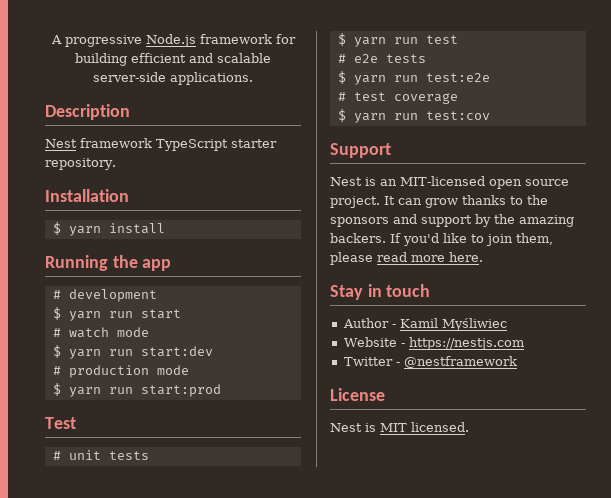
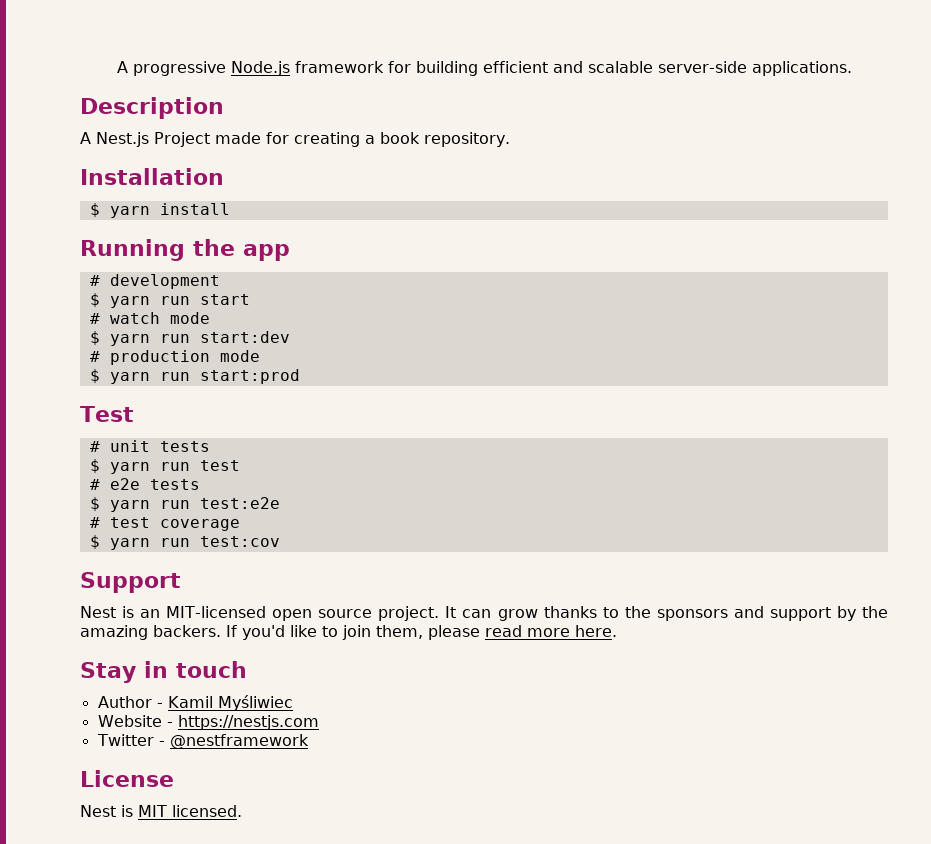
- Nest framework TypeScript starter repository.
+ A Nest.js Project made for creating a book repository.

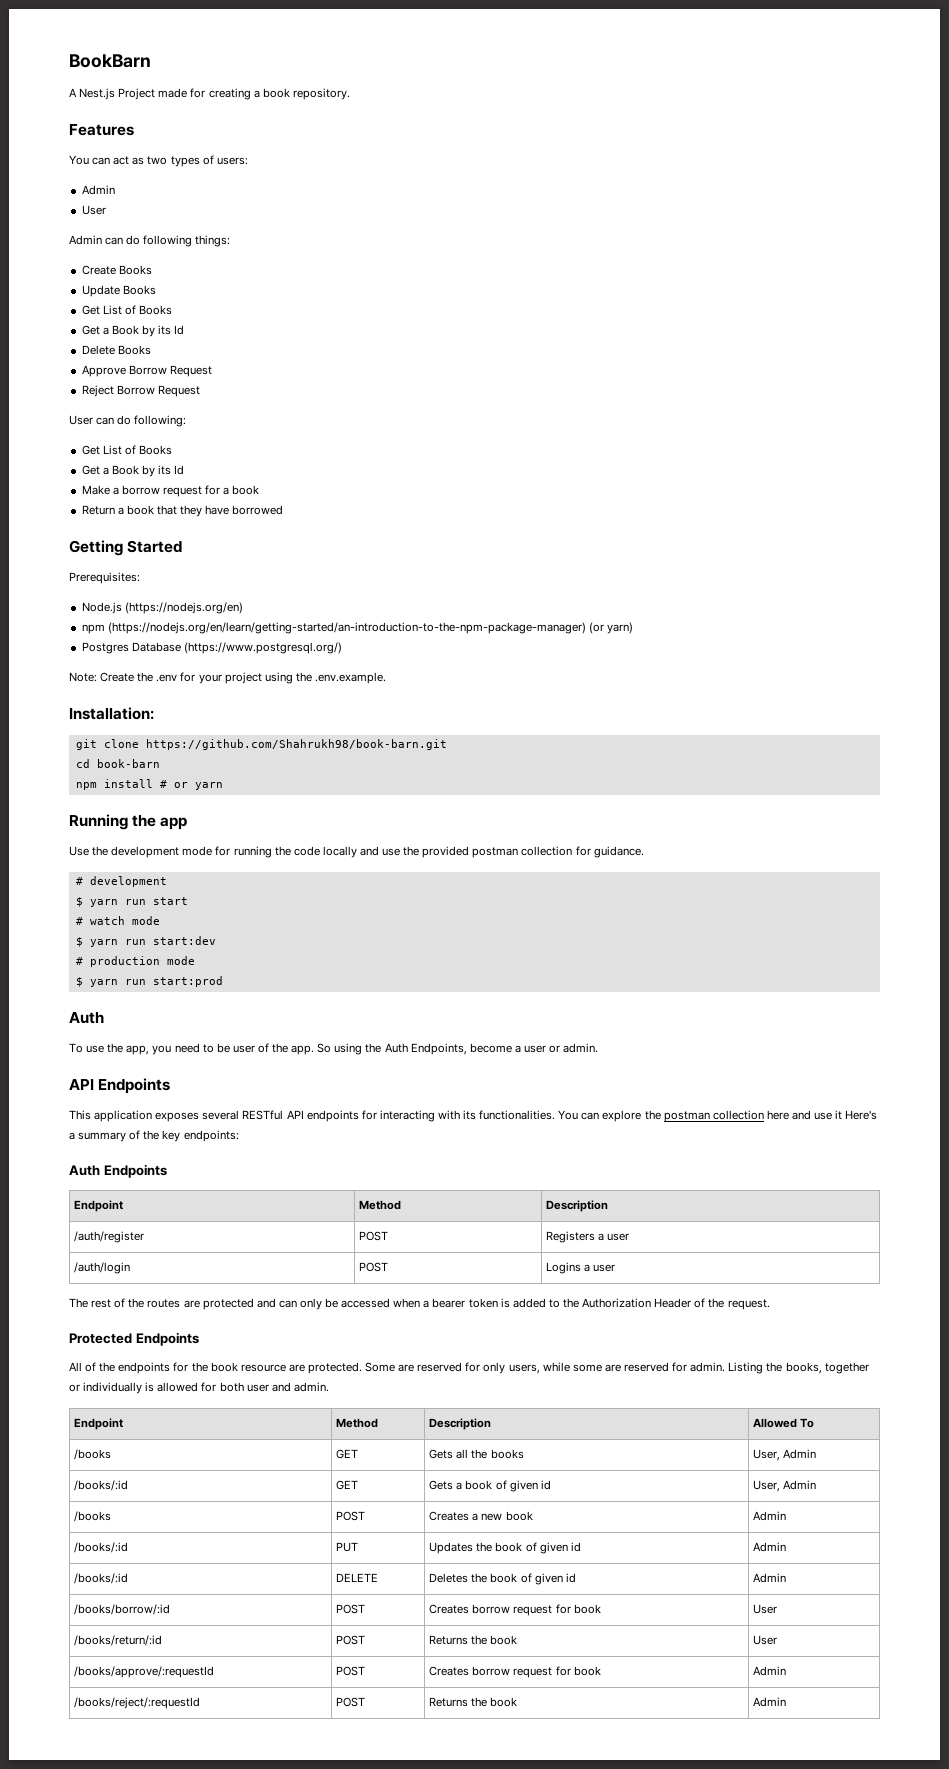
- A progressive Node.js framework for building efficient and scalable server-side applications.
- Description
+ BookBarn
- Installation
- $ yarn install
+ Features
+ You can act as two types of users:
+ Admin
+ User
+ Admin can do following things:
+ Create Books
+ Update Books
+ Get List of Books
+ Get a Book by its Id
+ Delete Books
+ Approve Borrow Request
+ Reject Borrow Request
+ User can do following:
+ Get List of Books
+ Get a Book by its Id
+ Make a borrow request for a book
+ Return a book that they have borrowed
+ Getting Started
+ Prerequisites:
+ Node.js (https://nodejs.org/en)
+ npm (https://nodejs.org/en/learn/getting-started/an-introduction-to-the-npm-package-manager) (or yarn)
+ Postgres Database (https://www.postgresql.org/)
+ Note: Create the .env for your project using the .env.example.
+ Installation:
+ git clone https://github.com/Shahrukh98/book-barn.git
+ cd book-barn
+ npm install # or yarn
+ Use the development mode for running the code locally and use the provided postman collection for guidance.
  $ yarn run start:prod
- Test
- # unit tests
- $ yarn run test
- # e2e tests
- $ yarn run test:e2e
- # test coverage
- $ yarn run test:cov
- Support
- Nest is an MIT-licensed open source project. It can grow thanks to the sponsors and support by the amazing backers. If you'd like to join them, please read more here.
- Stay in touch
- Author - Kamil Myśliwiec
- Website - https://nestjs.com
- Twitter - @nestframework
- License
- Nest is MIT licensed.
+ Auth
+ To use the app, you need to be user of the app. So using the Auth Endpoints, become a user or admin.
+ API Endpoints
+ This application exposes several RESTful API endpoints for interacting with its functionalities. You can explore the postman collection here and use it Here's a summary of the key endpoints:
+ Auth Endpoints
+ Endpoint | Method | Description
+ /auth/register | POST | Registers a user
+ /auth/login | POST | Logins a user
+ The rest of the routes are protected and can only be accessed when a bearer token is added to the Authorization Header of the request.
+ Protected Endpoints
+ All of the endpoints for the book resource are protected. Some are reserved for only users, while some are reserved for admin. Listing the books, together or individually is allowed for both user and admin.
+ Endpoint | Method | Description | Allowed To
+ /books | GET | Gets all the books | User, Admin
+ /books/:id | GET | Gets a book of given id | User, Admin
+ /books | POST | Creates a new book | Admin
+ /books/:id | PUT | Updates the book of given id | Admin
+ /books/:id | DELETE | Deletes the book of given id | Admin
+ /books/borrow/:id | POST | Creates borrow request for book | User
+ /books/return/:id | POST | Returns the book | User
+ /books/approve/:requestId | POST | Creates borrow request for book | Admin
+ /books/reject/:requestId | POST | Returns the book | Admin

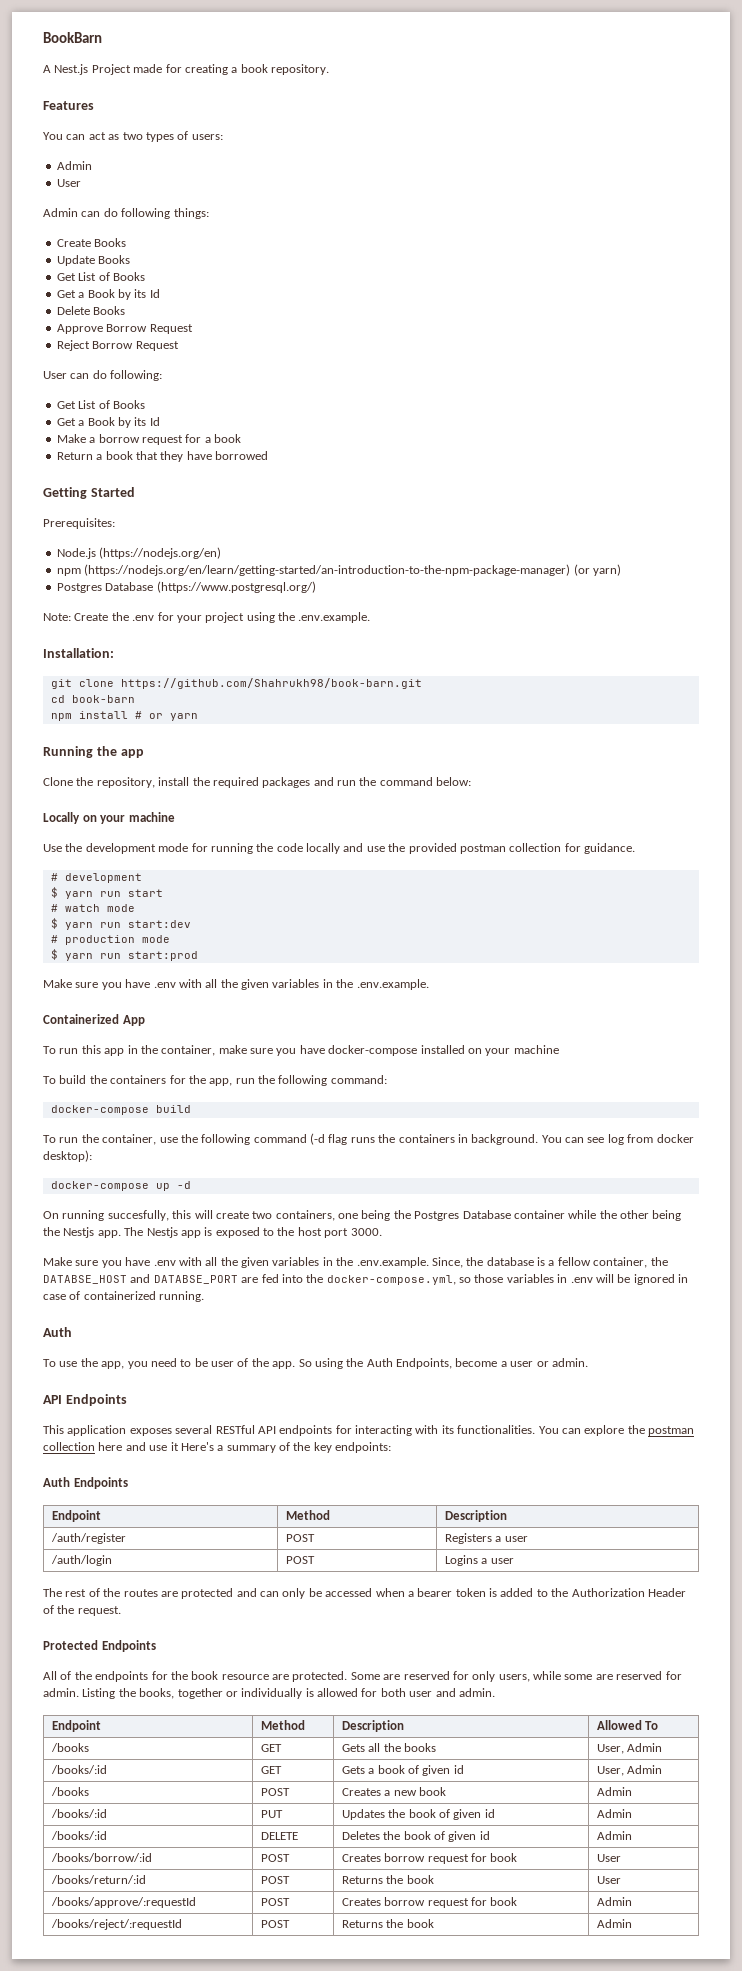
+ Clone the repository, install the required packages and run the command below:
+ Locally on your machine
  $ yarn run start:prod
+ Make sure you have .env with all the given variables in the .env.example.
+ Containerized App
+ To run this app in the container, make sure you have docker-compose installed on your machine
+ To build the containers for the app, run the following command:
+ docker-compose build
+ To run the container, use the following command (-d flag runs the containers in background. You can see log from docker desktop):
+ docker-compose up -d
+ On running succesfully, this will create two containers, one being the Postgres Database container while the other being the Nestjs app. The Nestjs app is exposed to the host port 3000.
+ Make sure you have .env with all the given variables in the .env.example. Since, the database is a fellow container, the DATABSE_HOST and DATABSE_PORT are fed into the docker-compose.yml, so those variables in .env will be ignored in case of containerized running.

